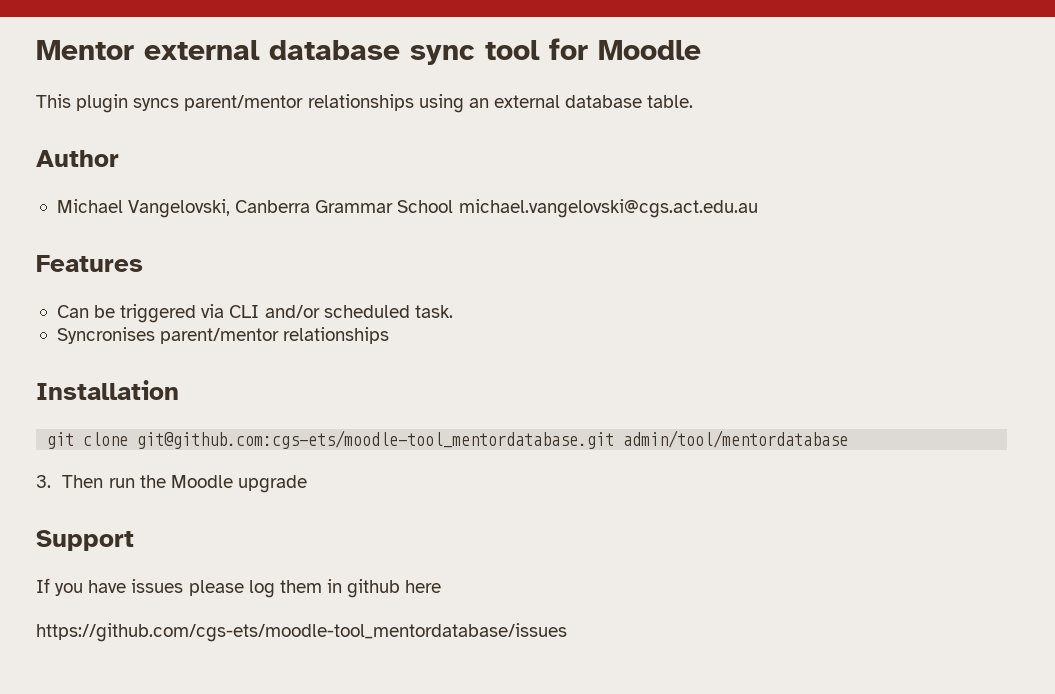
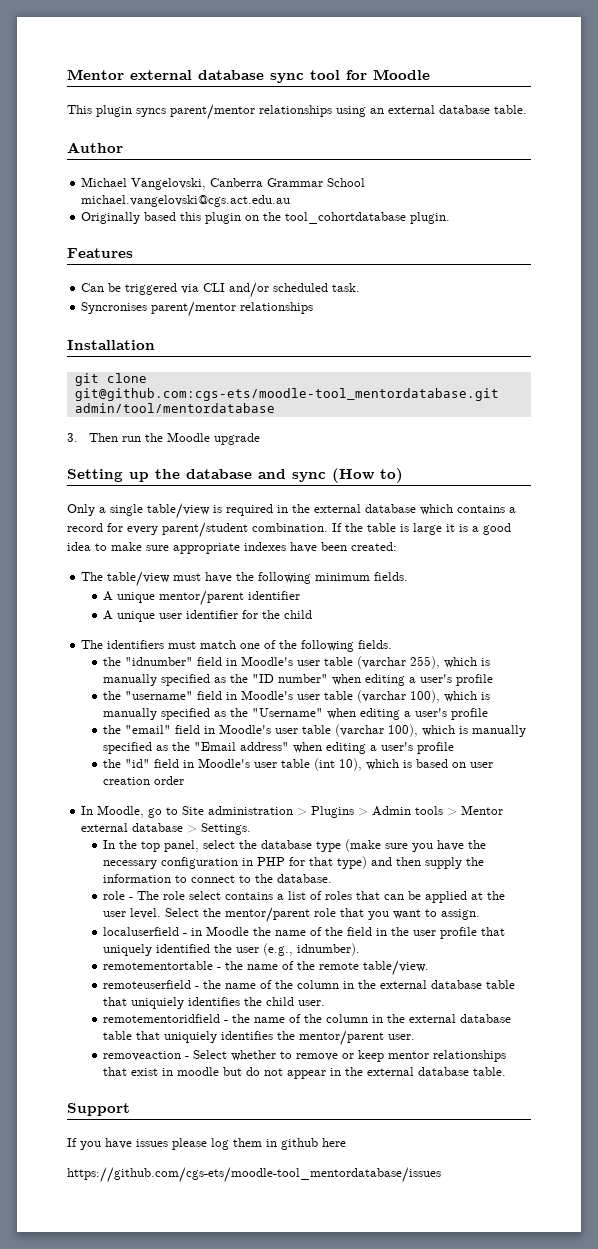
+ Originally based this plugin on the tool_cohortdatabase plugin.
+ Setting up the database and sync (How to)
+ Only a single table/view is required in the external database which contains a record for every parent/student combination. If the table is large it is a good idea to make sure appropriate indexes have been created:
+ The table/view must have the following minimum fields.
+ A unique mentor/parent identifier
+ A unique user identifier for the child
+ The identifiers must match one of the following fields.
+ the "idnumber" field in Moodle's user table (varchar 255), which is manually specified as the "ID number" when editing a user's profile
+ the "username" field in Moodle's user table (varchar 100), which is manually specified as the "Username" when editing a user's profile
+ the "email" field in Moodle's user table (varchar 100), which is manually specified as the "Email address" when editing a user's profile
+ the "id" field in Moodle's user table (int 10), which is based on user creation order
+ In Moodle, go to Site administration > Plugins > Admin tools > Mentor external database > Settings.
+ In the top panel, select the database type (make sure you have the necessary configuration in PHP for that type) and then supply the information to connect to the database.
+ role - The role select contains a list of roles that can be applied at the user level. Select the mentor/parent role that you want to assign.
+ localuserfield - in Moodle the name of the field in the user profile that uniquely identified the user (e.g., idnumber).
+ remotementortable - the name of the remote table/view.
+ remoteuserfield - the name of the column in the external database table that uniquiely identifies the child user.
+ remotementoridfield - the name of the column in the external database table that uniquiely identifies the mentor/parent user.
+ removeaction - Select whether to remove or keep mentor relationships that exist in moodle but do not appear in the external database table.

